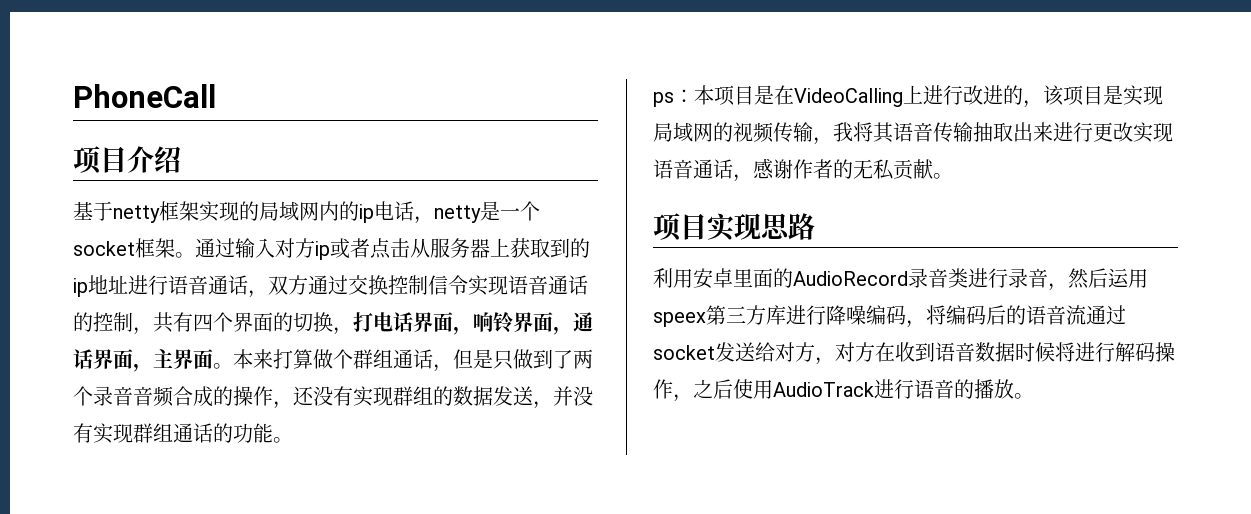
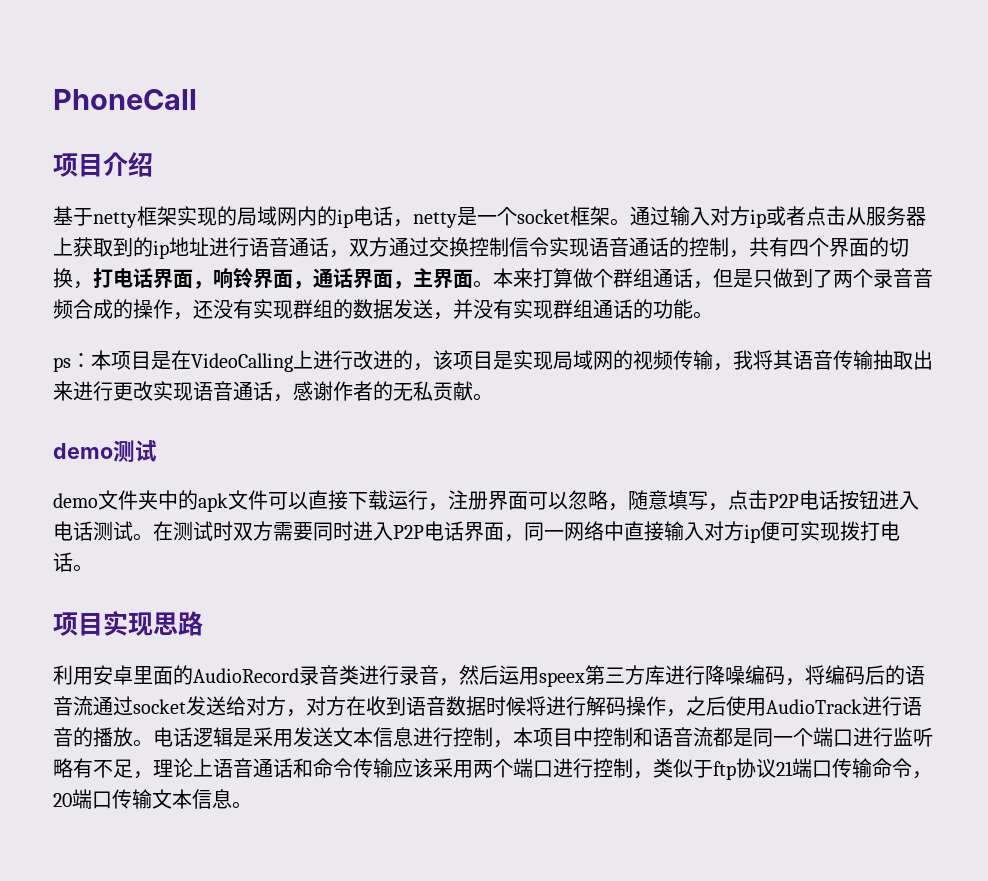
+ demo测试
+ demo文件夹中的apk文件可以直接下载运行，注册界面可以忽略，随意填写，点击P2P电话按钮进入电话测试。在测试时双方需要同时进入P2P电话界面，同一网络中直接输入对方ip便可实现拨打电话。
+ 电话逻辑是采用发送文本信息进行控制，本项目中控制和语音流都是同一个端口进行监听略有不足，理论上语音通话和命令传输应该采用两个端口进行控制，类似于ftp协议21端口传输命令，20端口传输文本信息。

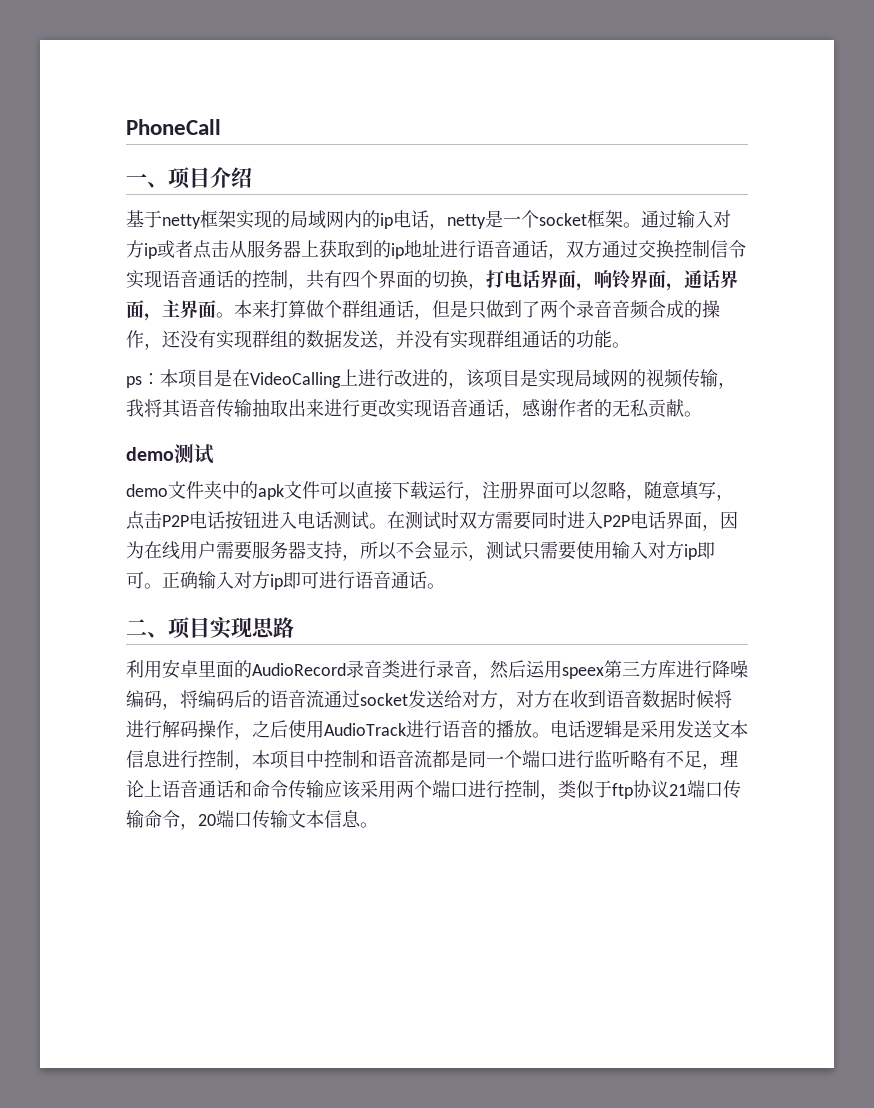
- 项目介绍
+ 一、项目介绍
- 在测试时双方需要同时进入P2P电话界面，同一网络中直接输入对方ip便可实现拨打电话。
+ 在测试时双方需要同时进入P2P电话界面，因为在线用户需要服务器支持，所以不会显示，测试只需要使用输入对方ip即可。正确输入对方ip即可进行语音通话。
- 项目实现思路
+ 二、项目实现思路

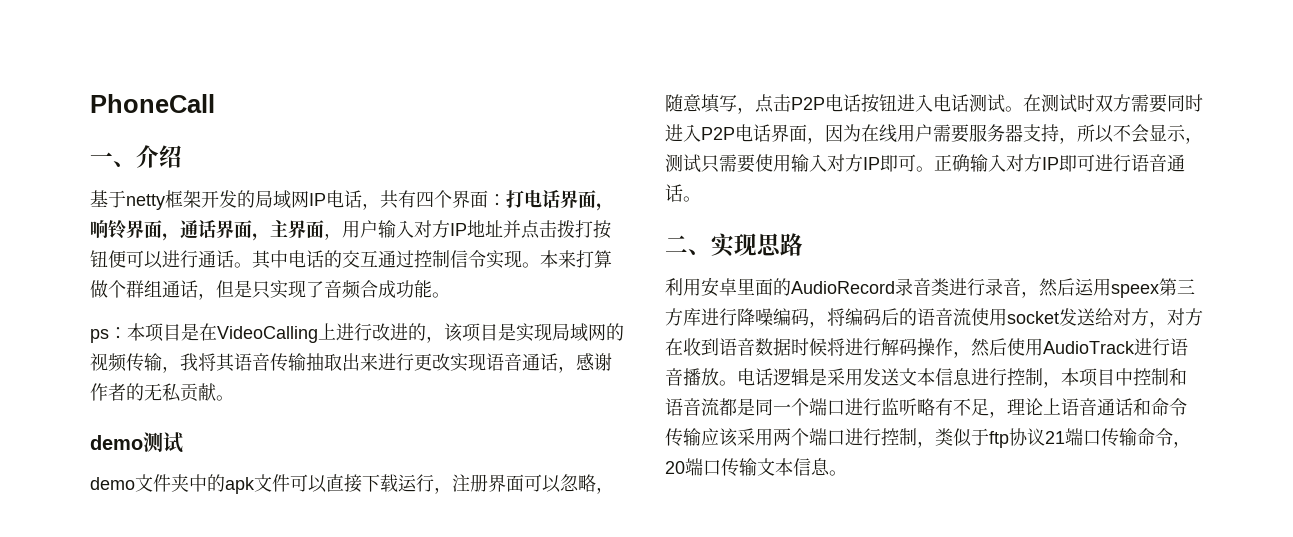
- 一、项目介绍
+ 一、介绍
- 基于netty框架实现的局域网内的ip电话，netty是一个socket框架。通过输入对方ip或者点击从服务器上获取到的ip地址进行语音通话，双方通过交换控制信令实现语音通话的控制，共有四个界面的切换，打电话界面，响铃界面，通话界面，主界面。
+ 基于netty框架开发的局域网IP电话，共有四个界面：打电话界面，响铃界面，通话界面，主界面，用户输入对方IP地址并点击拨打按钮便可以进行通话。其中电话的交互通过控制信令实现。
- 本来打算做个群组通话，但是只做到了两个录音音频合成的操作，还没有实现群组的数据发送，并没有实现群组通话的功能。
+ 本来打算做个群组通话，但是只实现了音频合成功能。
- 在测试时双方需要同时进入P2P电话界面，因为在线用户需要服务器支持，所以不会显示，测试只需要使用输入对方ip即可。
+ 在测试时双方需要同时进入P2P电话界面，因为在线用户需要服务器支持，所以不会显示，测试只需要使用输入对方IP即可。
- 正确输入对方ip即可进行语音通话。
+ 正确输入对方IP即可进行语音通话。
- 二、项目实现思路
+ 二、实现思路
- 利用安卓里面的AudioRecord录音类进行录音，然后运用speex第三方库进行降噪编码，将编码后的语音流通过socket发送给对方，对方在收到语音数据时候将进行解码操作，之后使用AudioTrack进行语音的播放。
+ 利用安卓里面的AudioRecord录音类进行录音，然后运用speex第三方库进行降噪编码，将编码后的语音流使用socket发送给对方，对方在收到语音数据时候将进行解码操作，然后使用AudioTrack进行语音播放。

